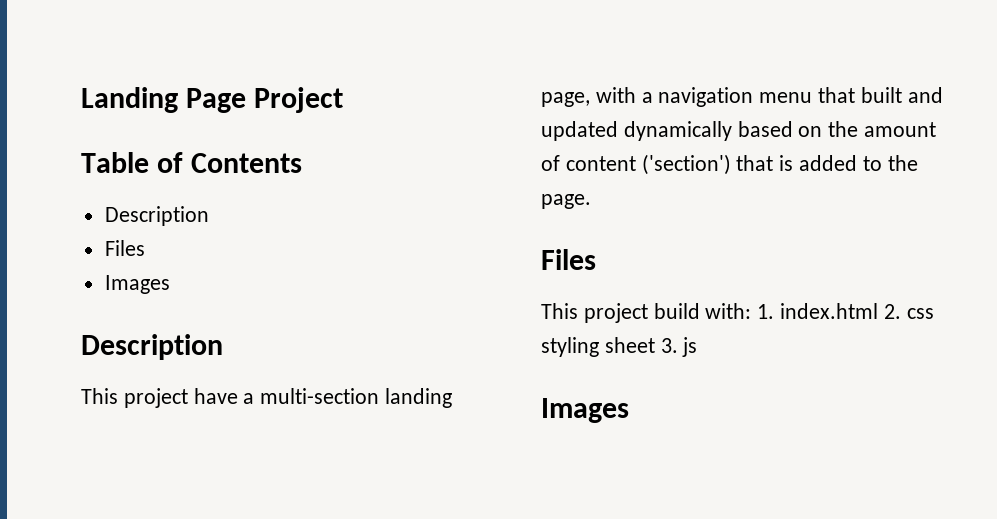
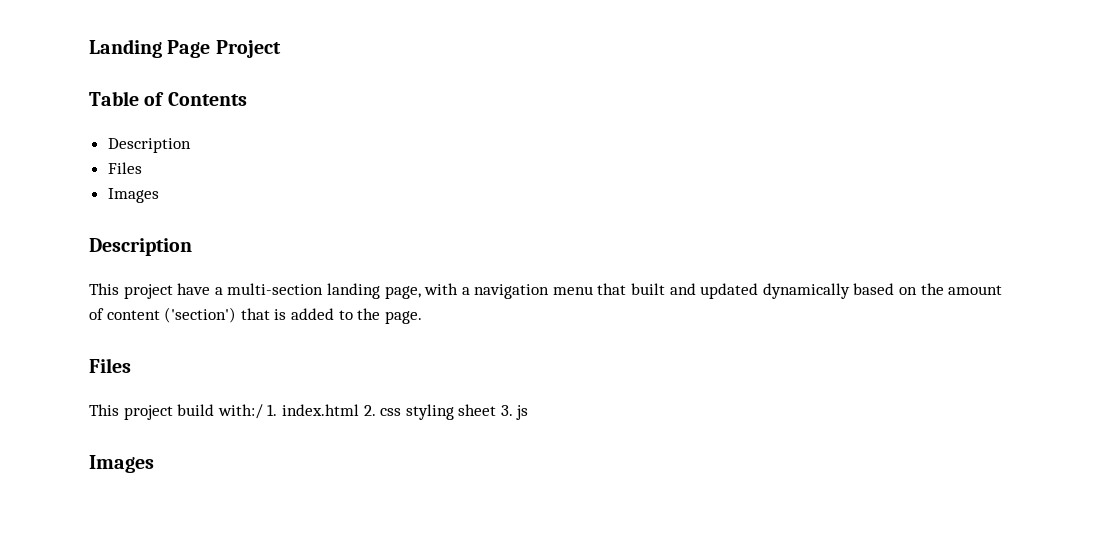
- This project build with: 1. index.html 2. css styling sheet 3. js
+ This project build with:/ 1. index.html 2. css styling sheet 3. js

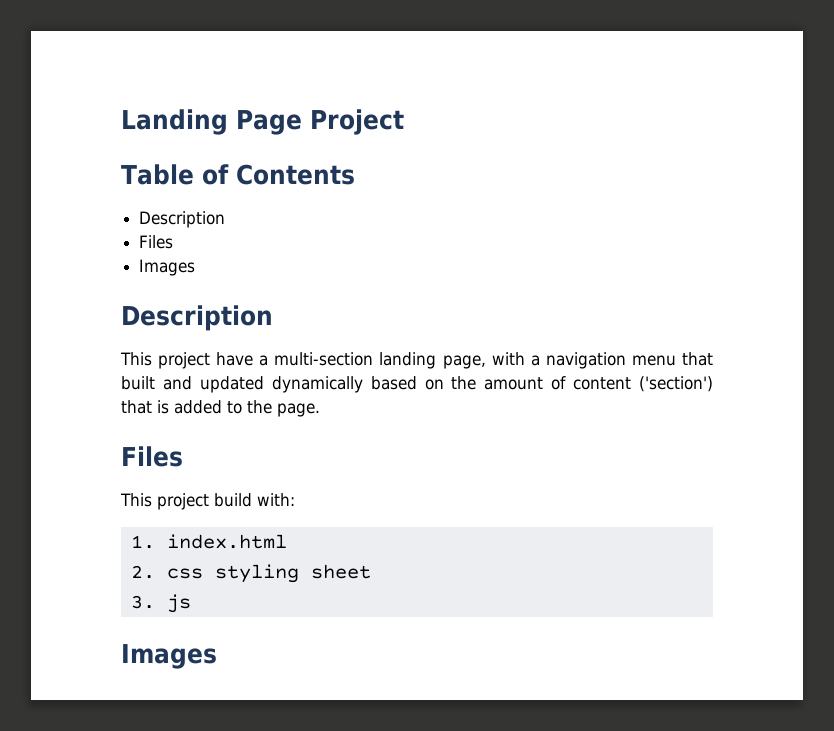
- This project build with:/ 1. index.html 2. css styling sheet 3. js
+ This project build with:
+ 1. index.html
+ 2. css styling sheet
+ 3. js

